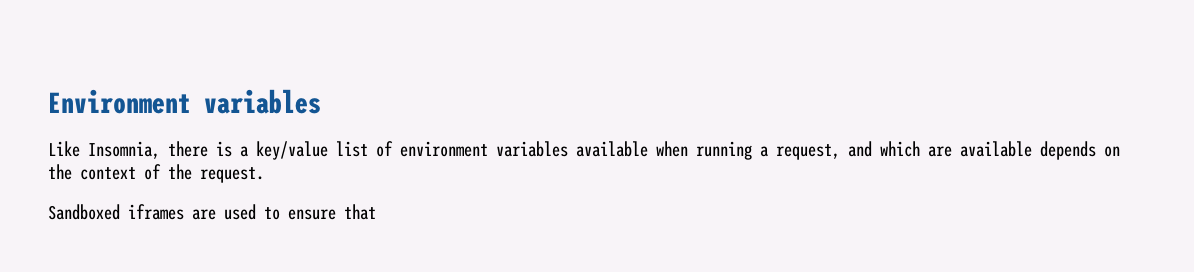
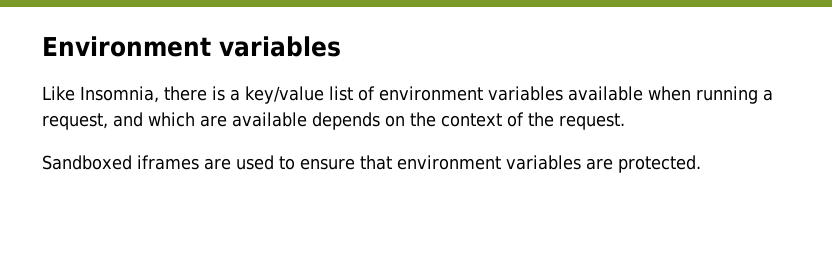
- Sandboxed iframes are used to ensure that
+ Sandboxed iframes are used to ensure that environment variables are protected.

